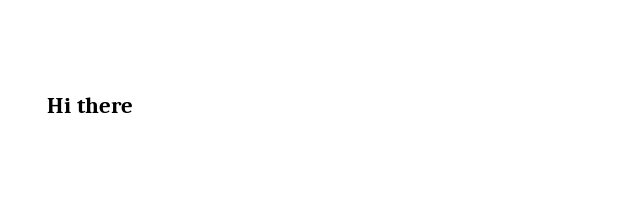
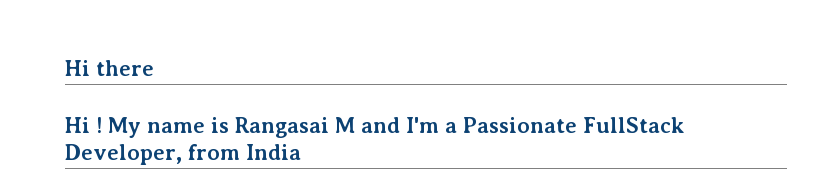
+ Hi ! My name is Rangasai M and I'm a Passionate FullStack Developer, from India

